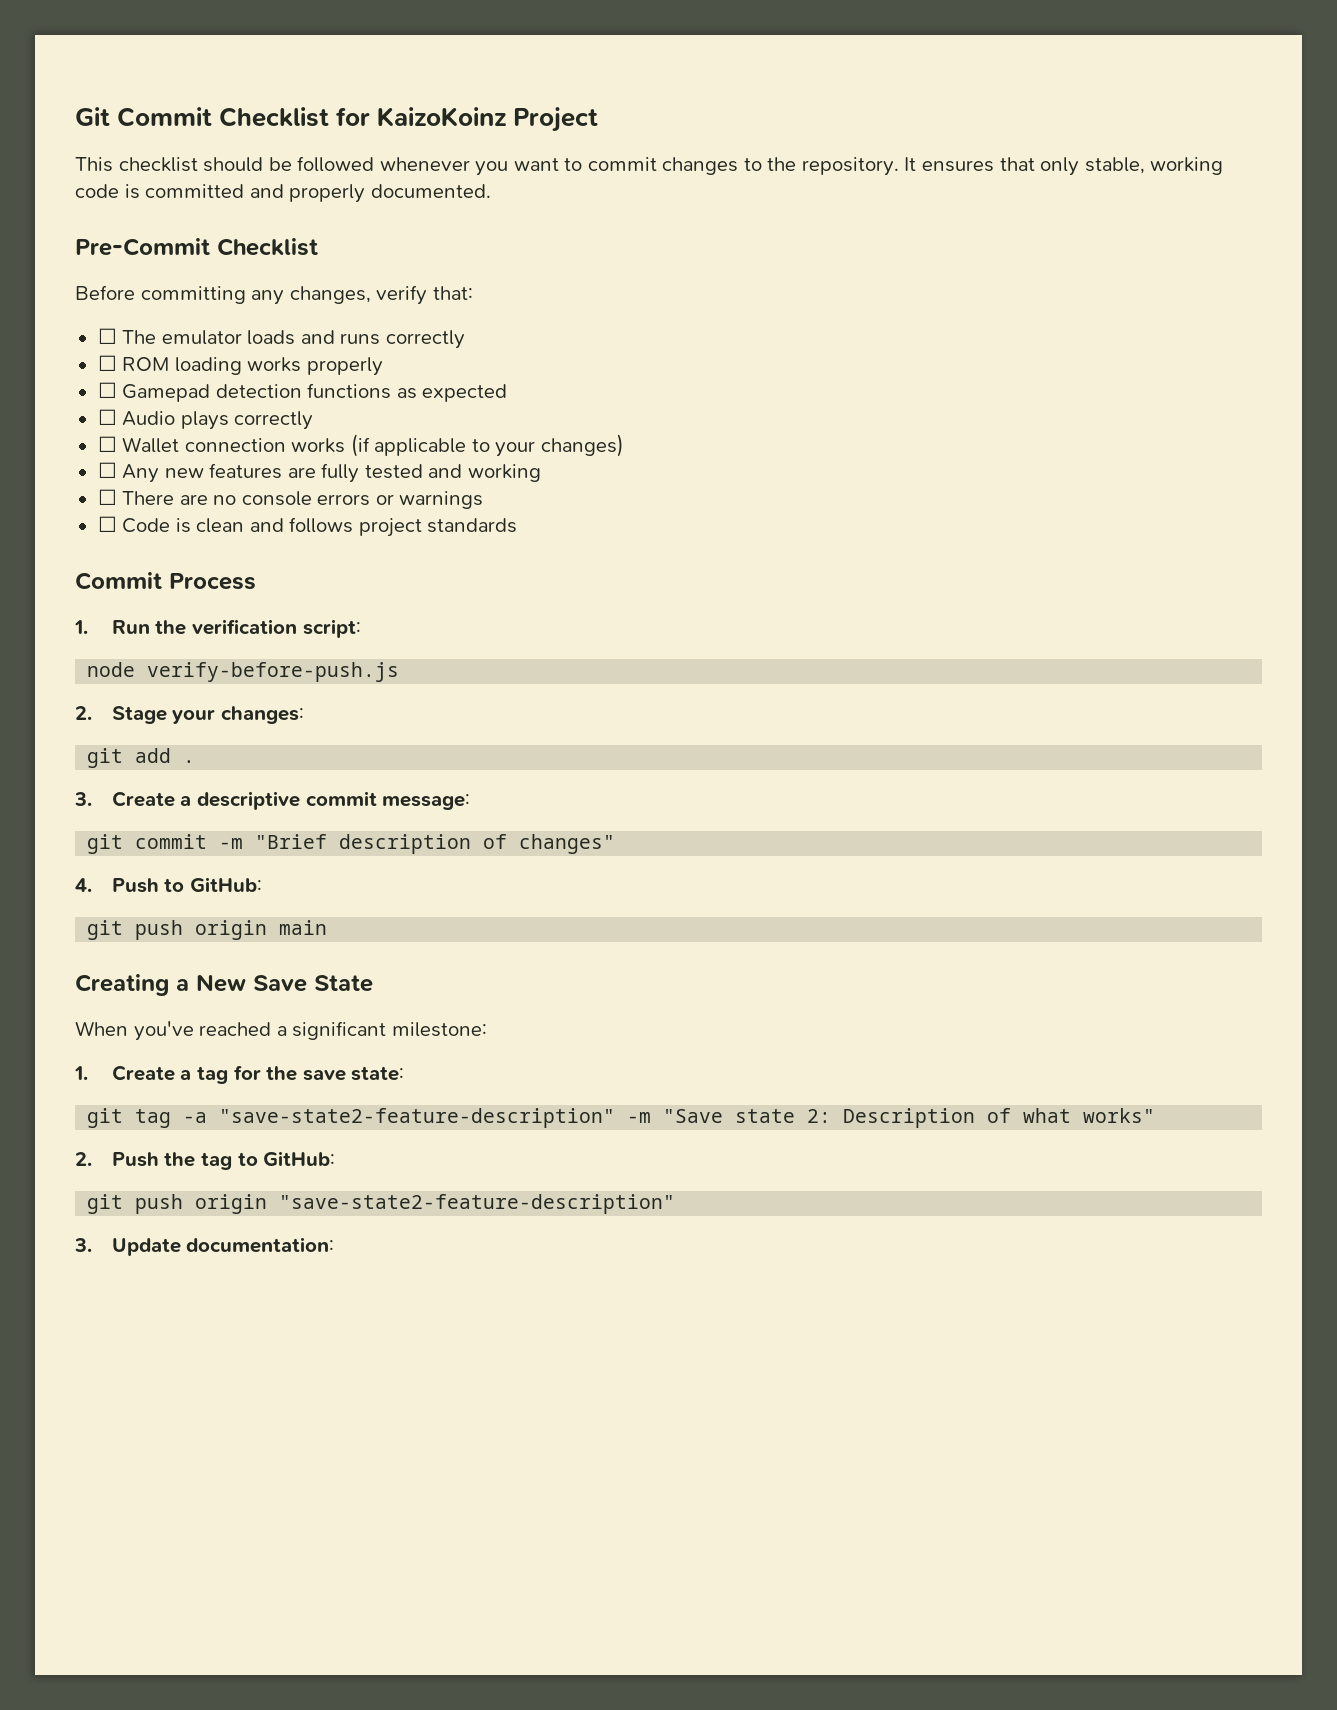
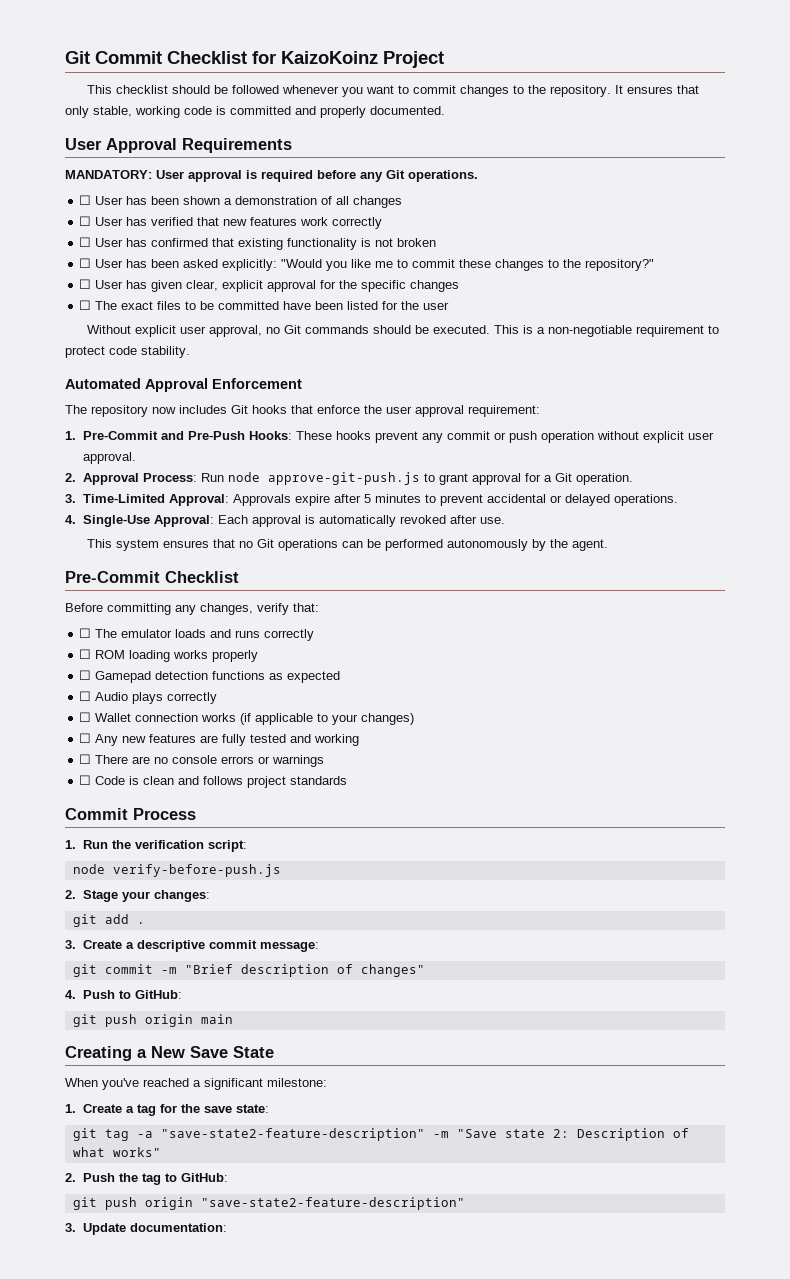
+ User Approval Requirements
+ MANDATORY: User approval is required before any Git operations.
+ ☐ User has been shown a demonstration of all changes
+ ☐ User has verified that new features work correctly
+ ☐ User has confirmed that existing functionality is not broken
+ ☐ User has been asked explicitly: "Would you like me to commit these changes to the repository?"
+ ☐ User has given clear, explicit approval for the specific changes
+ ☐ The exact files to be committed have been listed for the user
+ Without explicit user approval, no Git commands should be executed. This is a non-negotiable requirement to protect code stability.
+ Automated Approval Enforcement
+ The repository now includes Git hooks that enforce the user approval requirement:
+ 1. Pre-Commit and Pre-Push Hooks: These hooks prevent any commit or push operation without explicit user approval.
+ 2. Approval Process: Run node approve-git-push.js to grant approval for a Git operation.
+ 3. Time-Limited Approval: Approvals expire after 5 minutes to prevent accidental or delayed operations.
+ 4. Single-Use Approval: Each approval is automatically revoked after use.
+ This system ensures that no Git operations can be performed autonomously by the agent.

